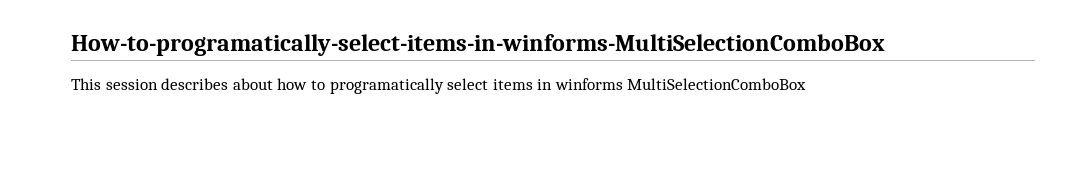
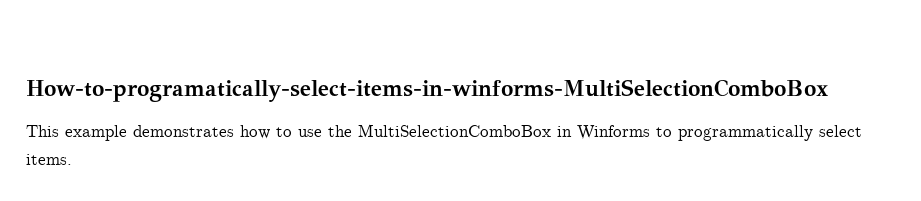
- This session describes about how to programatically select items in winforms MultiSelectionComboBox
+ This example demonstrates how to use the MultiSelectionComboBox in Winforms to programmatically select items.

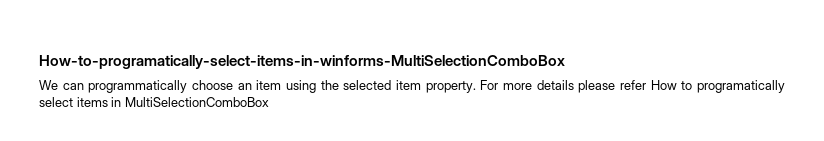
- This example demonstrates how to use the MultiSelectionComboBox in Winforms to programmatically select items.
+ We can programmatically choose an item using the selected item property. For more details please refer How to programatically select items in MultiSelectionComboBox

